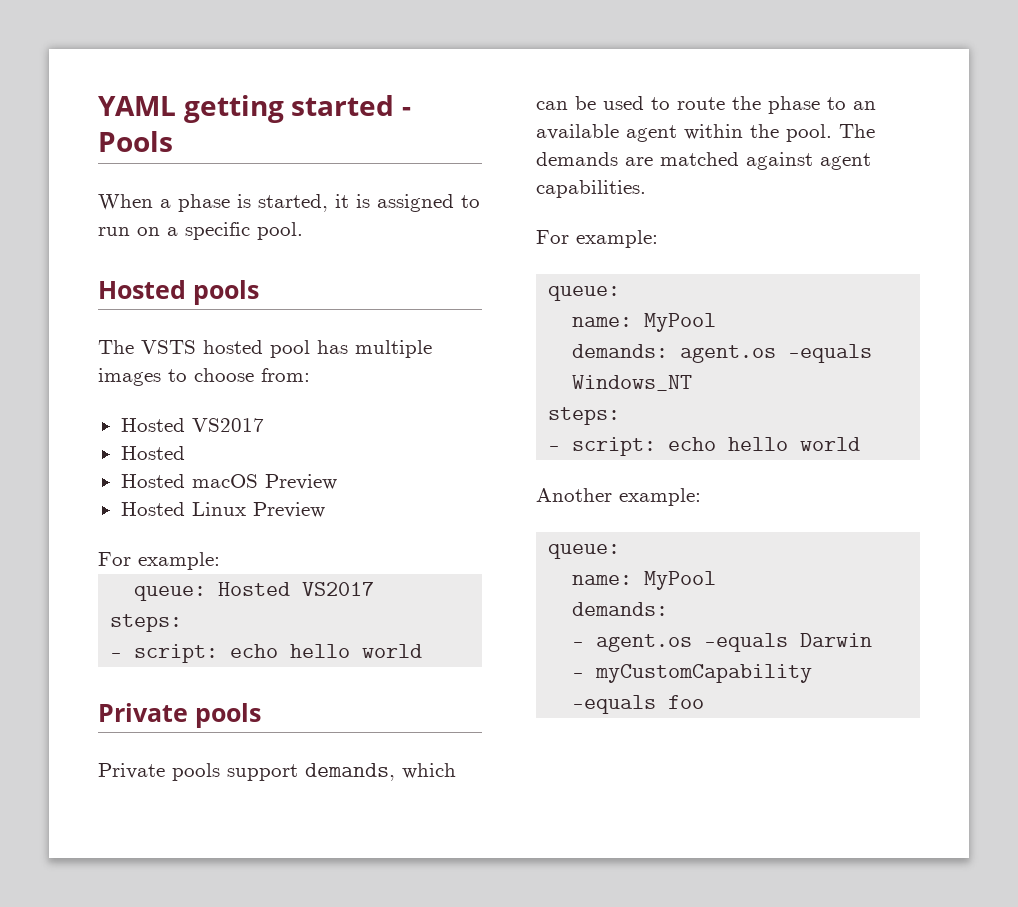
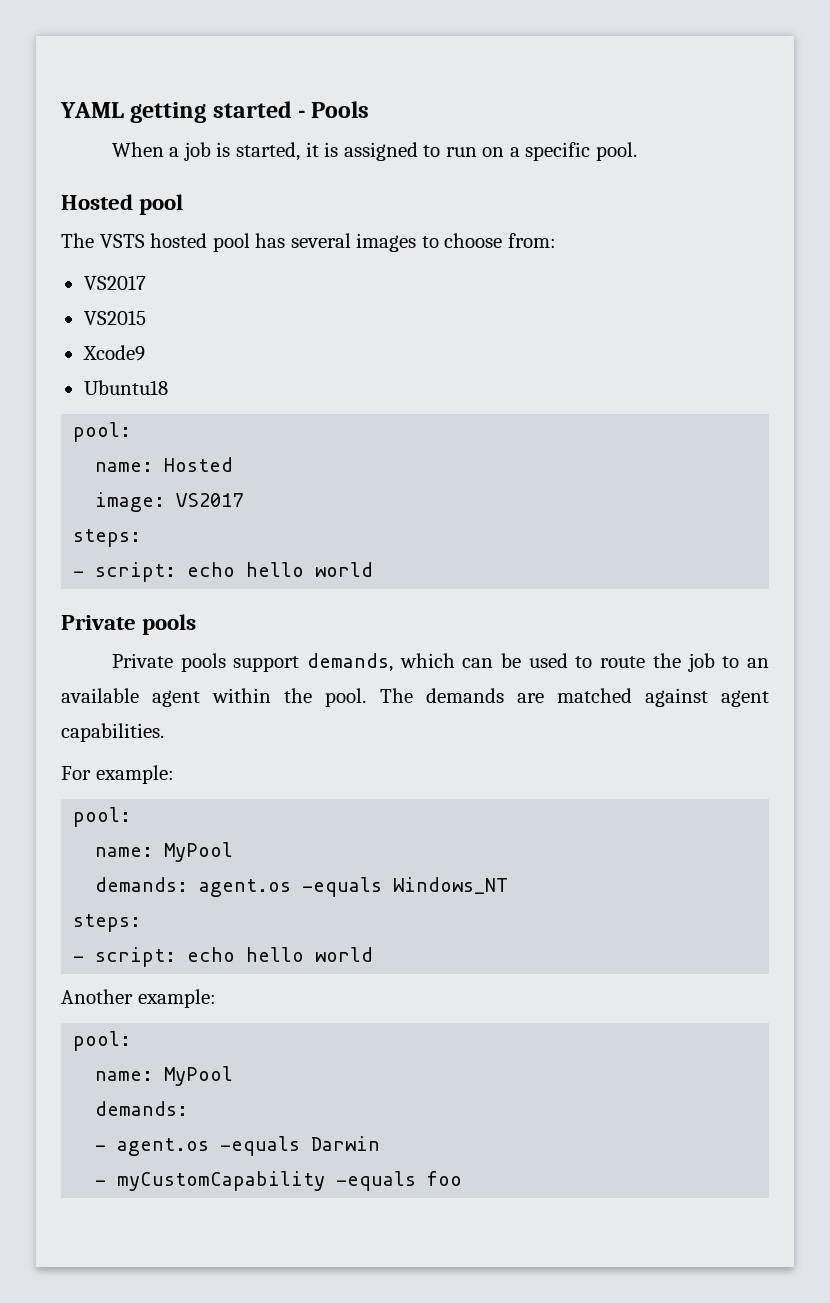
- When a phase is started, it is assigned to run on a specific pool.
+ When a job is started, it is assigned to run on a specific pool.
- Hosted pools
+ Hosted pool
- The VSTS hosted pool has multiple images to choose from:
- Hosted VS2017
- Hosted
- Hosted macOS Preview
- Hosted Linux Preview
- For example:
- queue: Hosted VS2017
+ The VSTS hosted pool has several images to choose from:
+ VS2017
+ VS2015
+ Xcode9
+ Ubuntu18
+ pool:
+ name: Hosted
+ image: VS2017
- Private pools support demands, which can be used to route the phase to an available agent within the pool.
+ Private pools support demands, which can be used to route the job to an available agent within the pool.
  The demands are matched against agent capabilities.
  For example:
- queue:
+ pool:
  Another example:
- queue:
+ pool:

